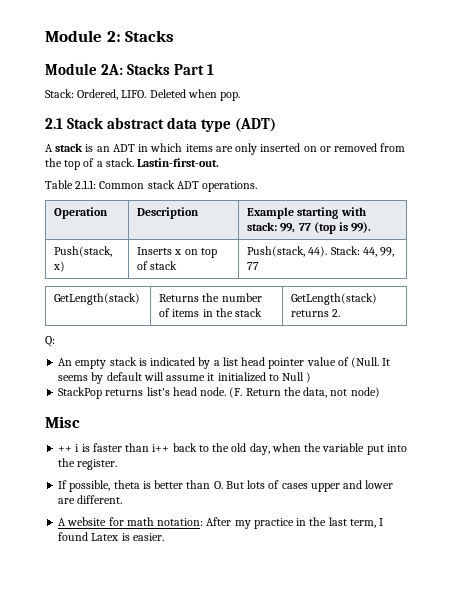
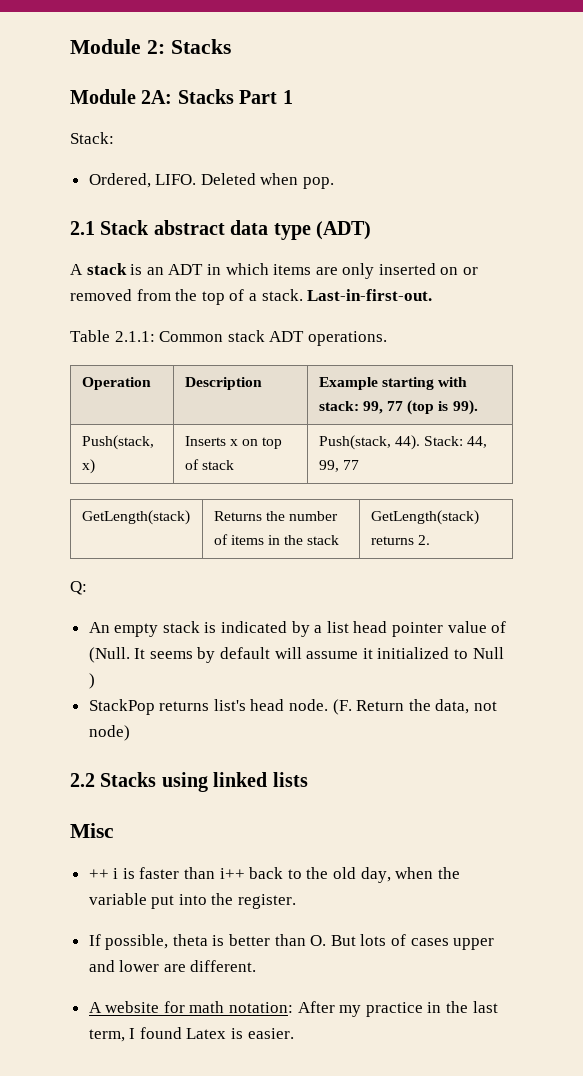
  Module 2A: Stacks Part 1
- Stack: Ordered, LIFO.
+ Stack:
+ Ordered, LIFO.
- Lastin-first-out.
+ Last-in-first-out.
+ 2.2 Stacks using linked lists

